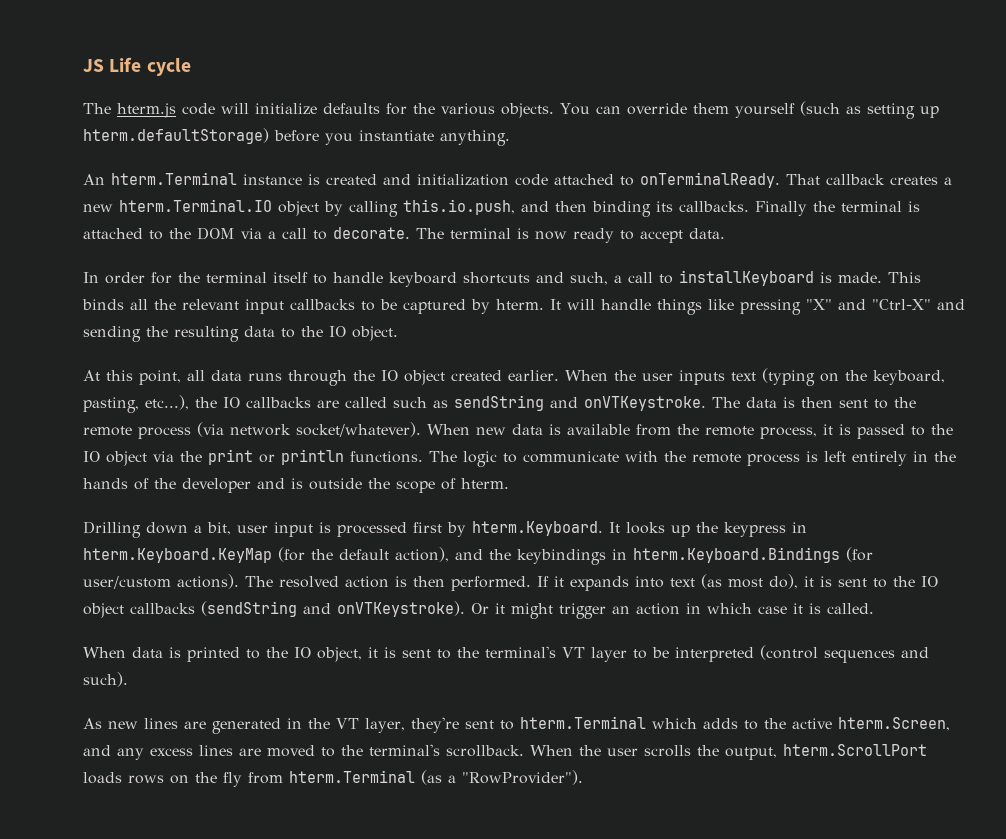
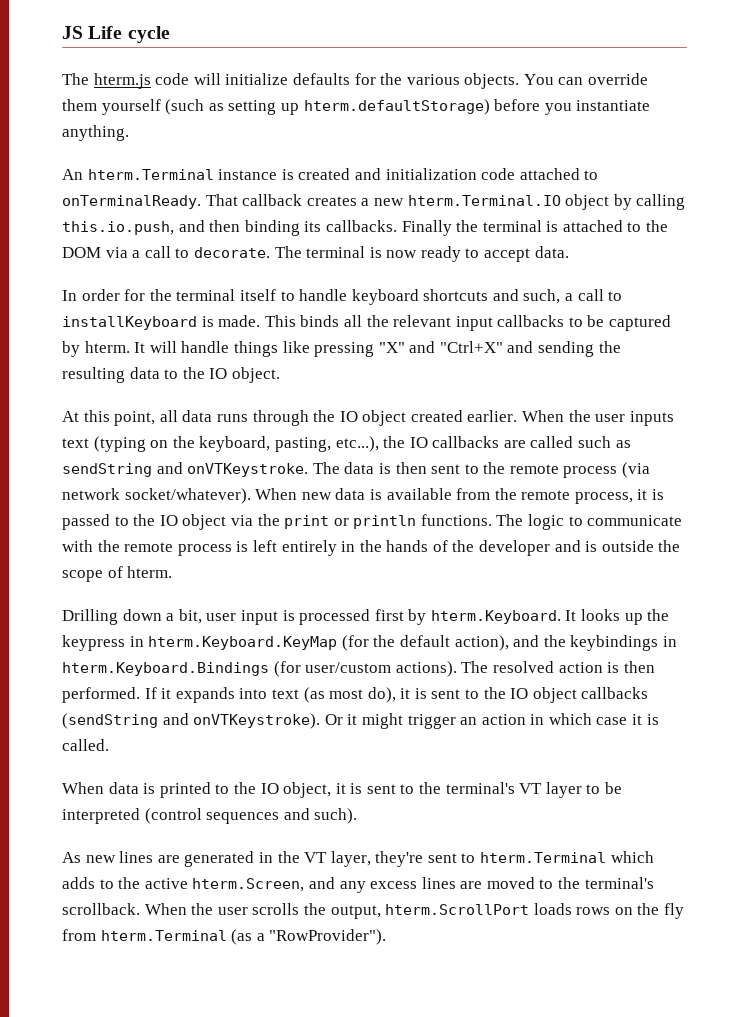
- It will handle things like pressing "X" and "Ctrl-X" and sending the resulting data to the IO object.
+ It will handle things like pressing "X" and "Ctrl+X" and sending the resulting data to the IO object.

